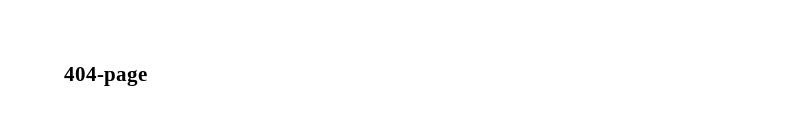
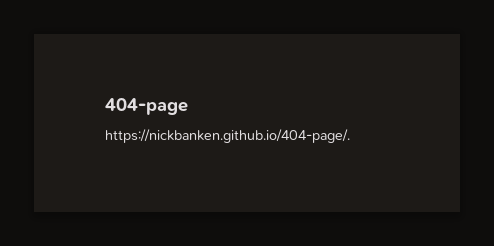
+ https://nickbanken.github.io/404-page/.

